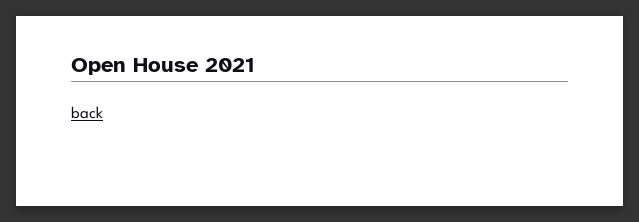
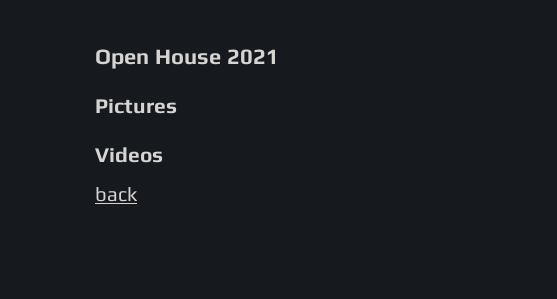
+ Pictures
+ Videos

